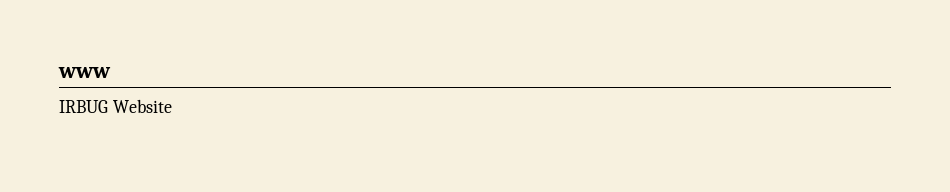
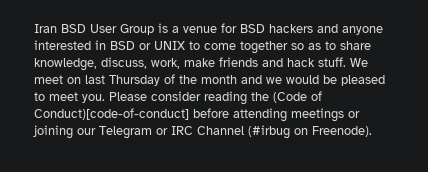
- www
- IRBUG Website
+ Iran BSD User Group is a venue for BSD hackers and anyone interested in BSD or UNIX to come together so as to share knowledge, discuss, work, make friends and hack stuff. We meet on last Thursday of the month and we would be pleased to meet you. Please consider reading the (Code of Conduct)[code-of-conduct] before attending meetings or joining our Telegram or IRC Channel (#irbug on Freenode).

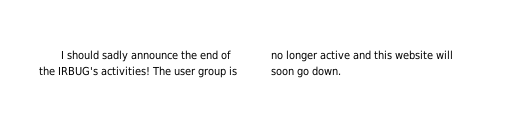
- Iran BSD User Group is a venue for BSD hackers and anyone interested in BSD or UNIX to come together so as to share knowledge, discuss, work, make friends and hack stuff. We meet on last Thursday of the month and we would be pleased to meet you. Please consider reading the (Code of Conduct)[code-of-conduct] before attending meetings or joining our Telegram or IRC Channel (#irbug on Freenode).
+ I should sadly announce the end of the IRBUG's activities! The user group is no longer active and this website will soon go down.

